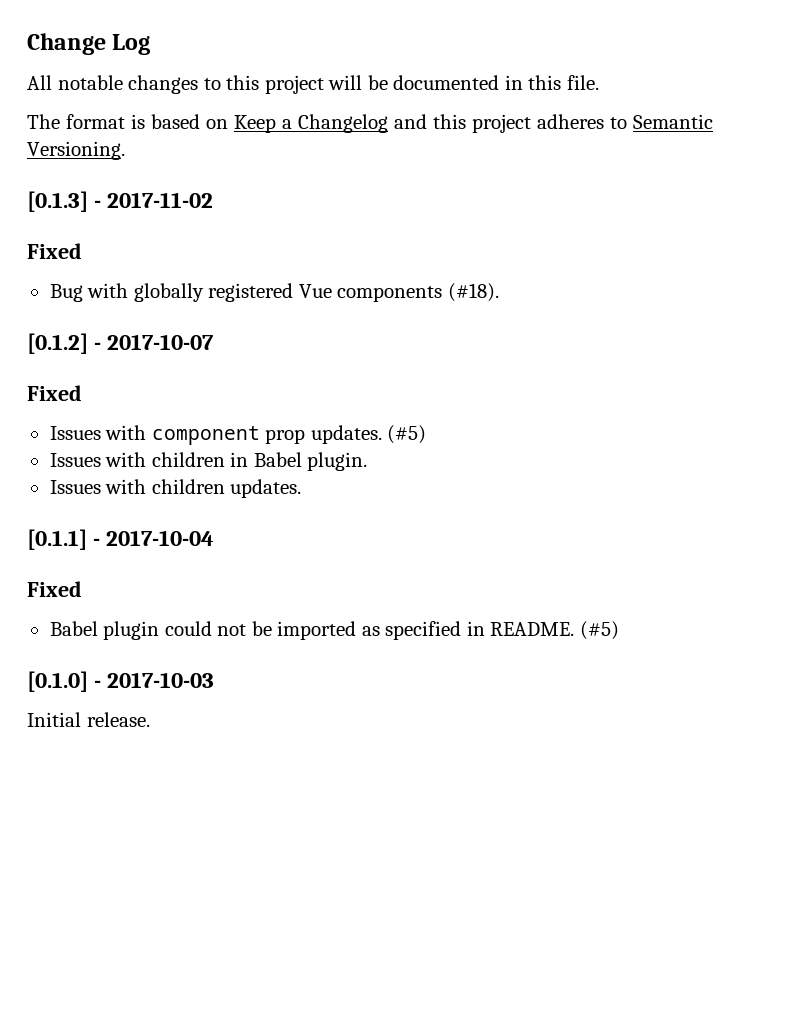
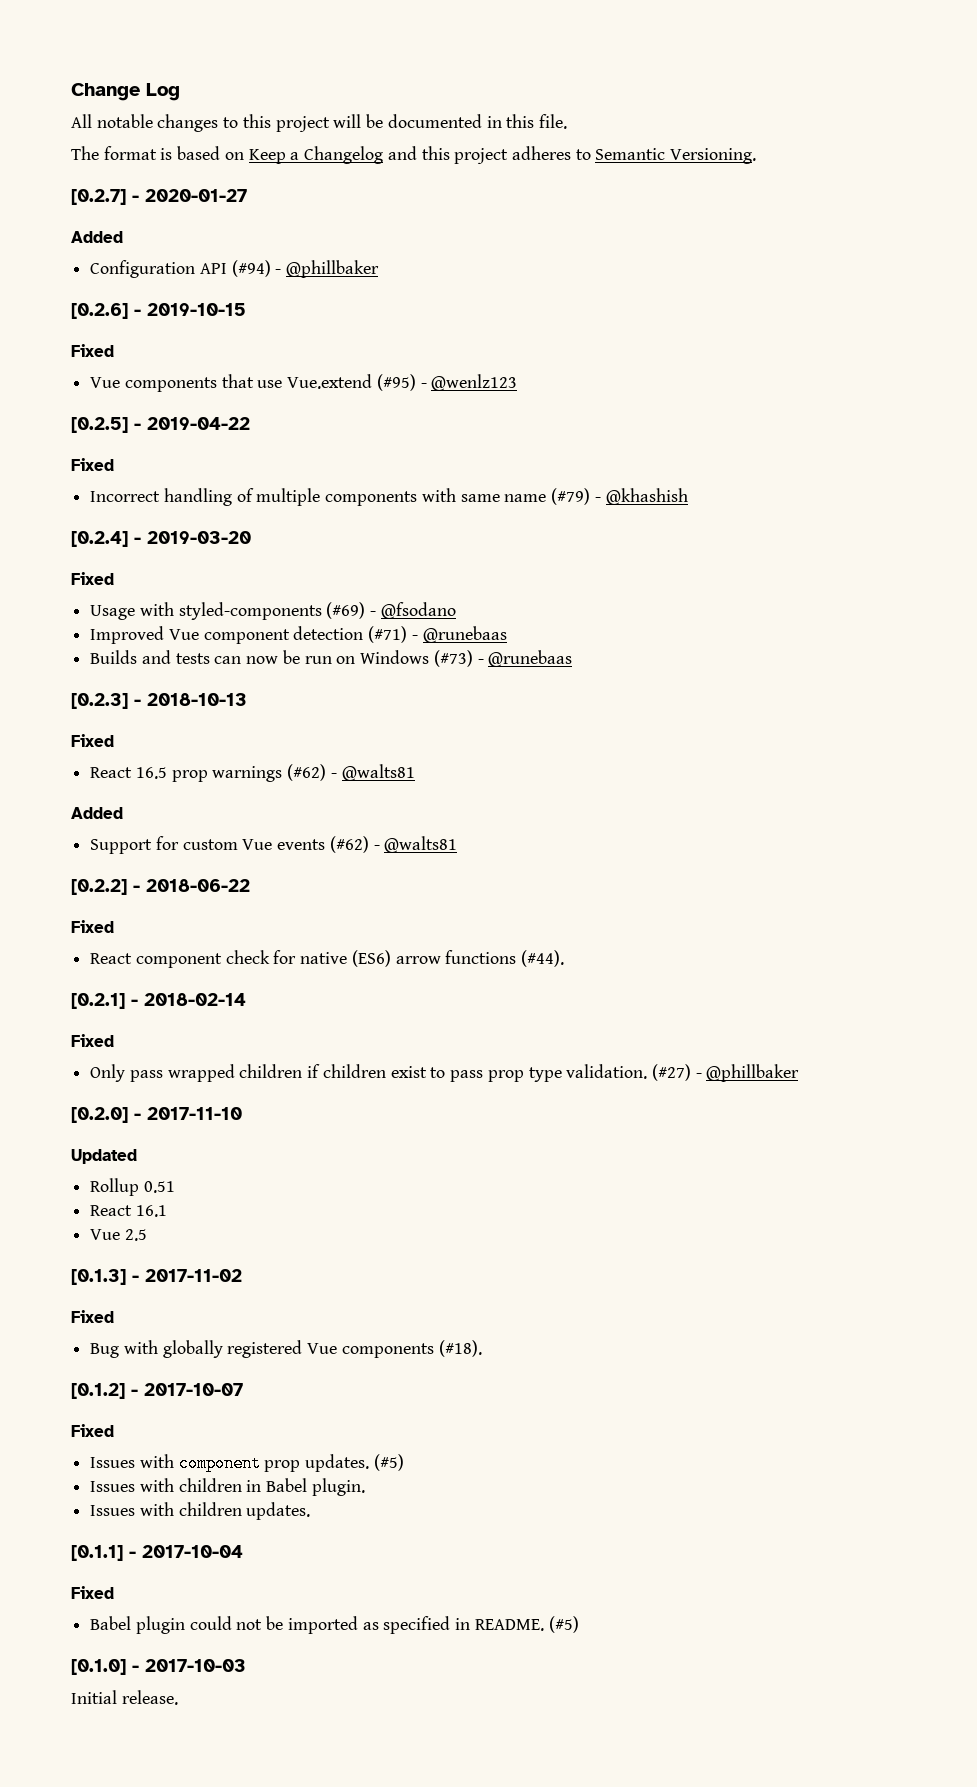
+ [0.2.7] - 2020-01-27
+ Added
+ Configuration API (#94) - @phillbaker
+ [0.2.6] - 2019-10-15
+ Fixed
+ Vue components that use Vue.extend (#95) - @wenlz123
+ [0.2.5] - 2019-04-22
+ Fixed
+ Incorrect handling of multiple components with same name (#79) - @khashish
+ [0.2.4] - 2019-03-20
+ Fixed
+ Usage with styled-components (#69) - @fsodano
+ Improved Vue component detection (#71) - @runebaas
+ Builds and tests can now be run on Windows (#73) - @runebaas
+ [0.2.3] - 2018-10-13
+ Fixed
+ React 16.5 prop warnings (#62) - @walts81
+ Added
+ Support for custom Vue events (#62) - @walts81
+ [0.2.2] - 2018-06-22
+ Fixed
+ React component check for native (ES6) arrow functions (#44).
+ [0.2.1] - 2018-02-14
+ Fixed
+ Only pass wrapped children if children exist to pass prop type validation. (#27) - @phillbaker
+ [0.2.0] - 2017-11-10
+ Updated
+ Rollup 0.51
+ React 16.1
+ Vue 2.5

